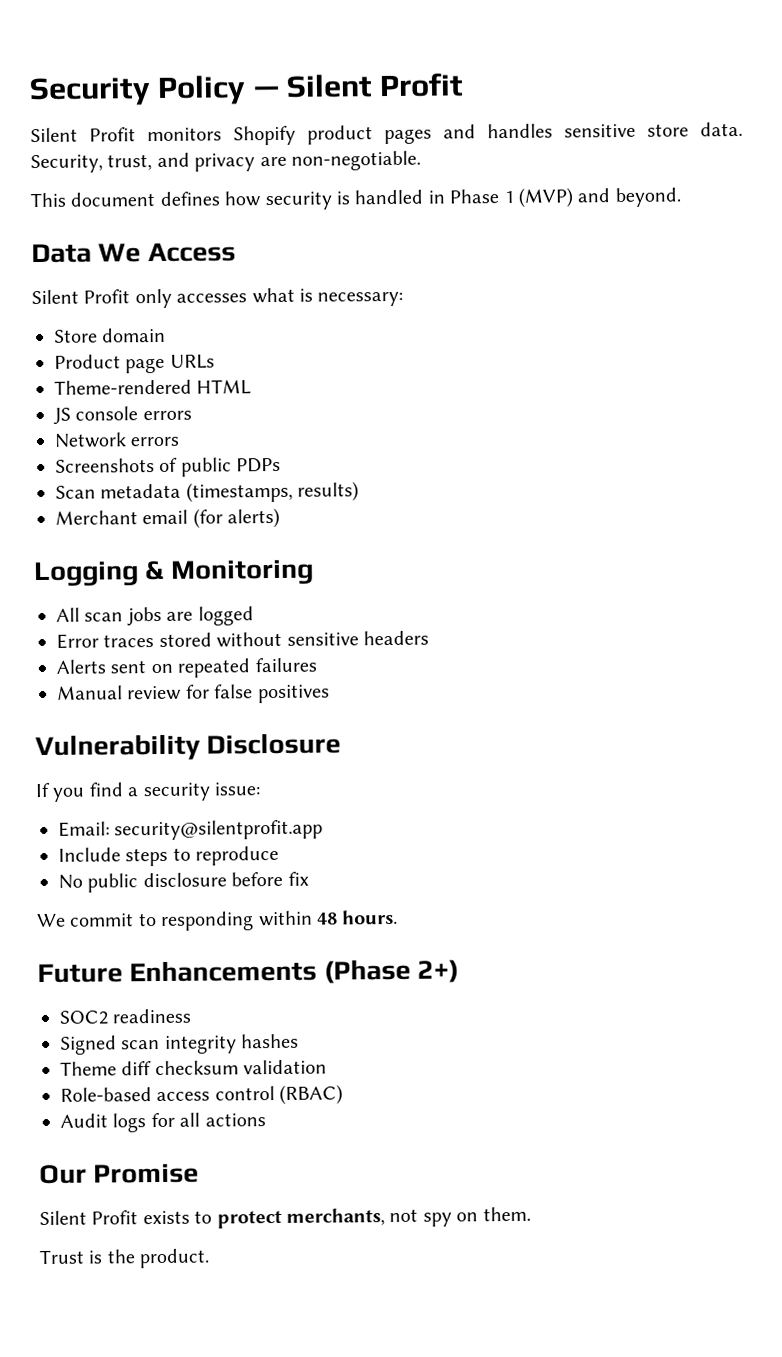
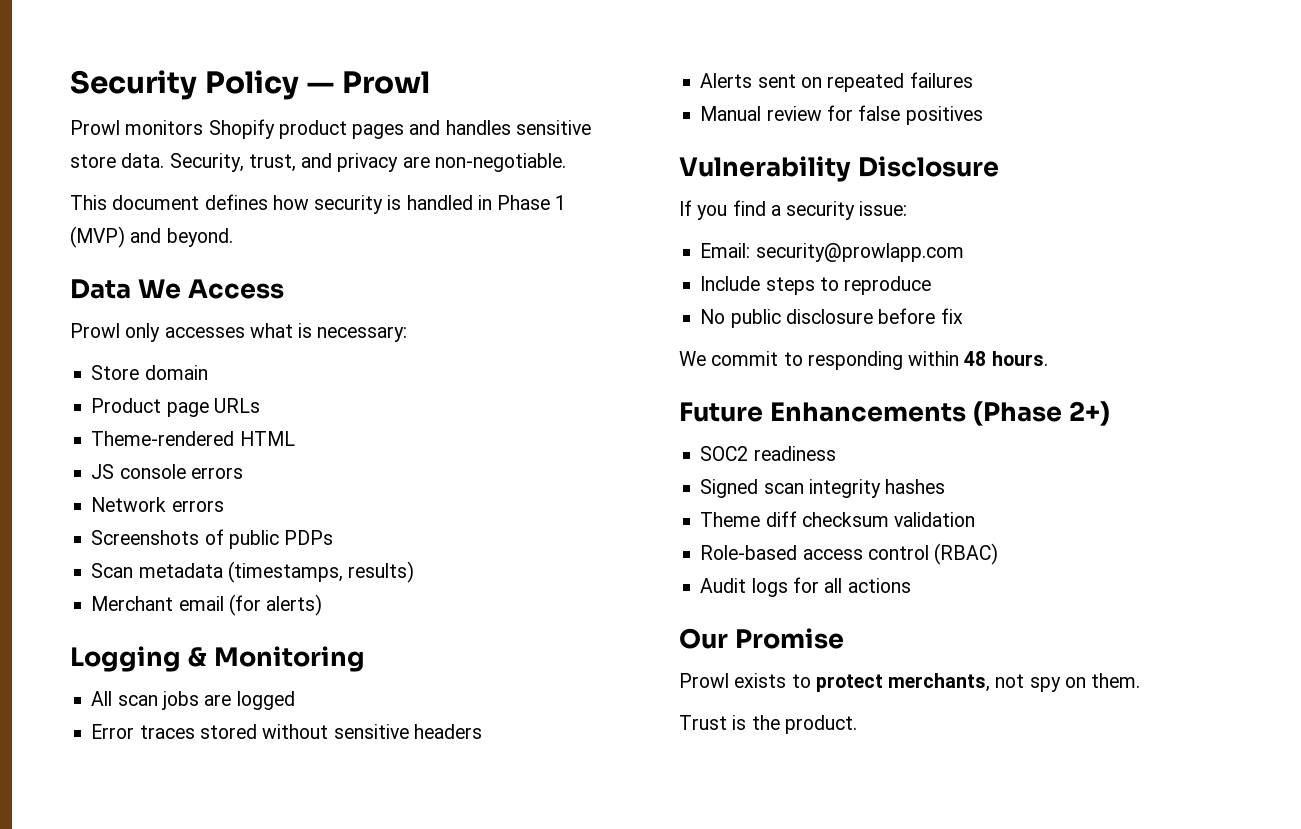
- Security Policy — Silent Profit
- Silent Profit monitors Shopify product pages and handles sensitive store data.
+ Security Policy — Prowl
+ Prowl monitors Shopify product pages and handles sensitive store data.
- Silent Profit only accesses what is necessary:
+ Prowl only accesses what is necessary:
- Email: security@silentprofit.app
+ Email: security@prowlapp.com
- Silent Profit exists to protect merchants, not spy on them.
+ Prowl exists to protect merchants, not spy on them.

